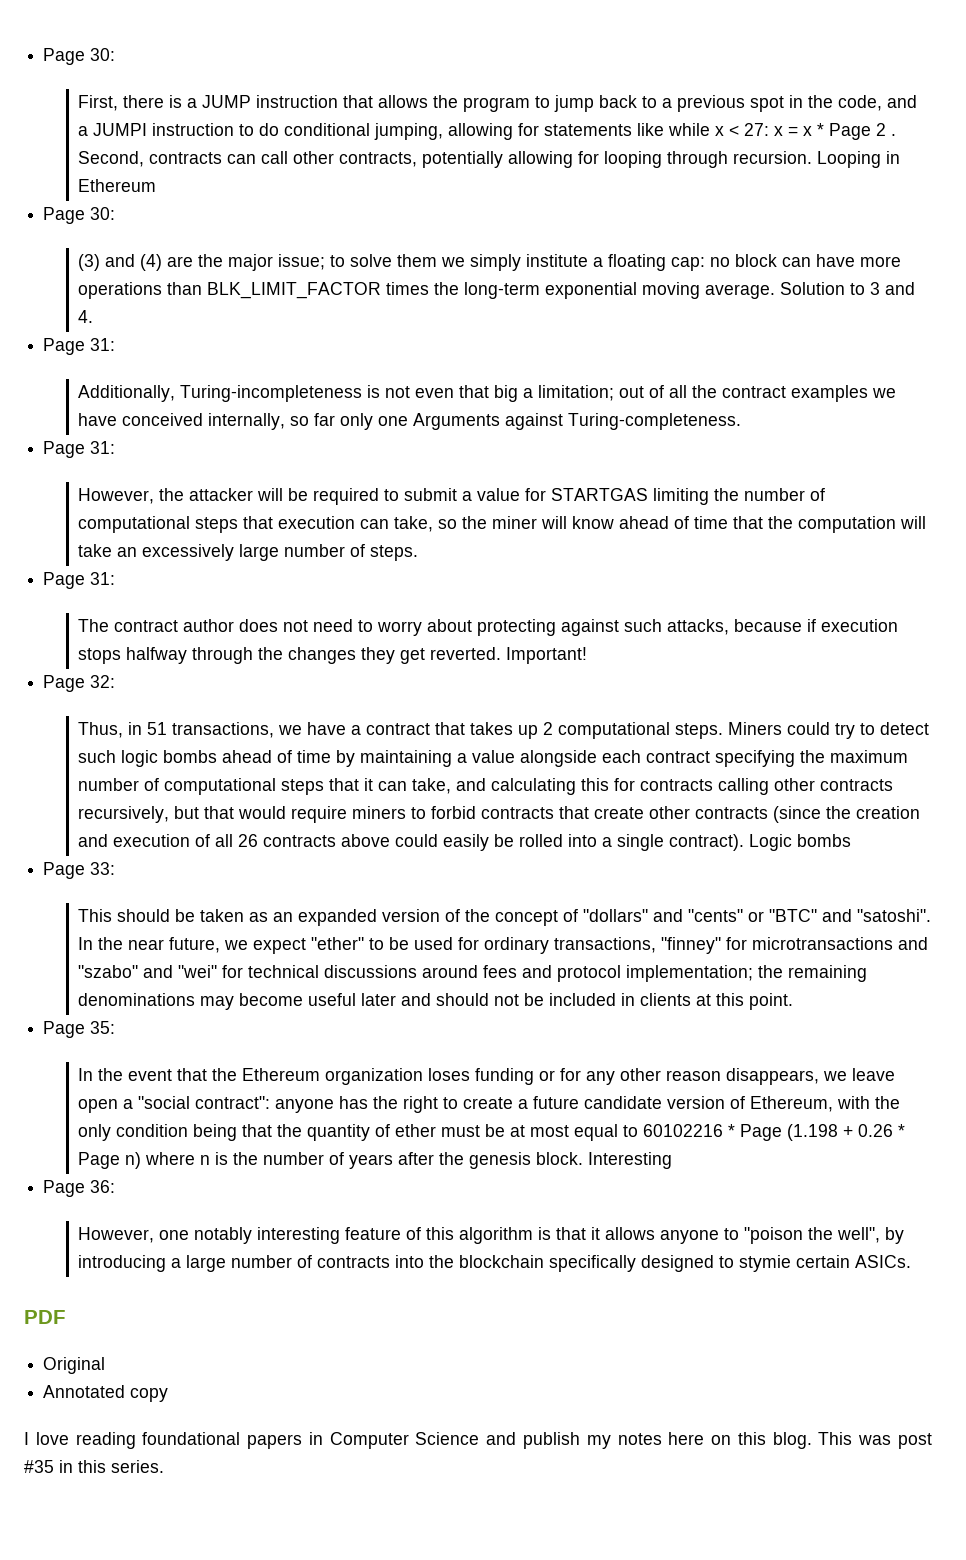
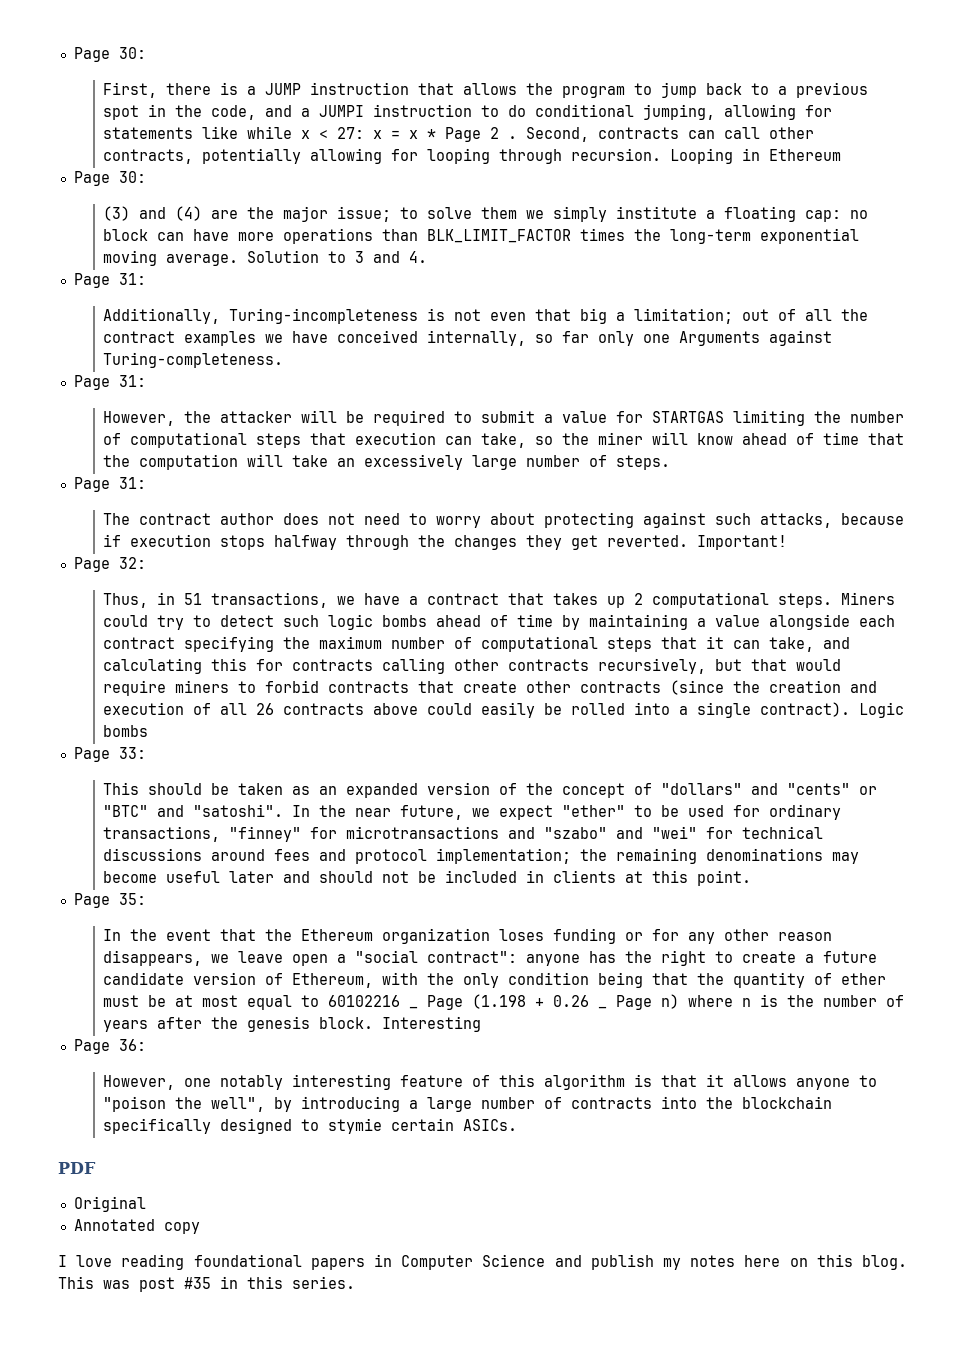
- anyone has the right to create a future candidate version of Ethereum, with the only condition being that the quantity of ether must be at most equal to 60102216 * Page (1.198 + 0.26 * Page n) where n is the number of years after the genesis block.
+ anyone has the right to create a future candidate version of Ethereum, with the only condition being that the quantity of ether must be at most equal to 60102216 _ Page (1.198 + 0.26 _ Page n) where n is the number of years after the genesis block.

